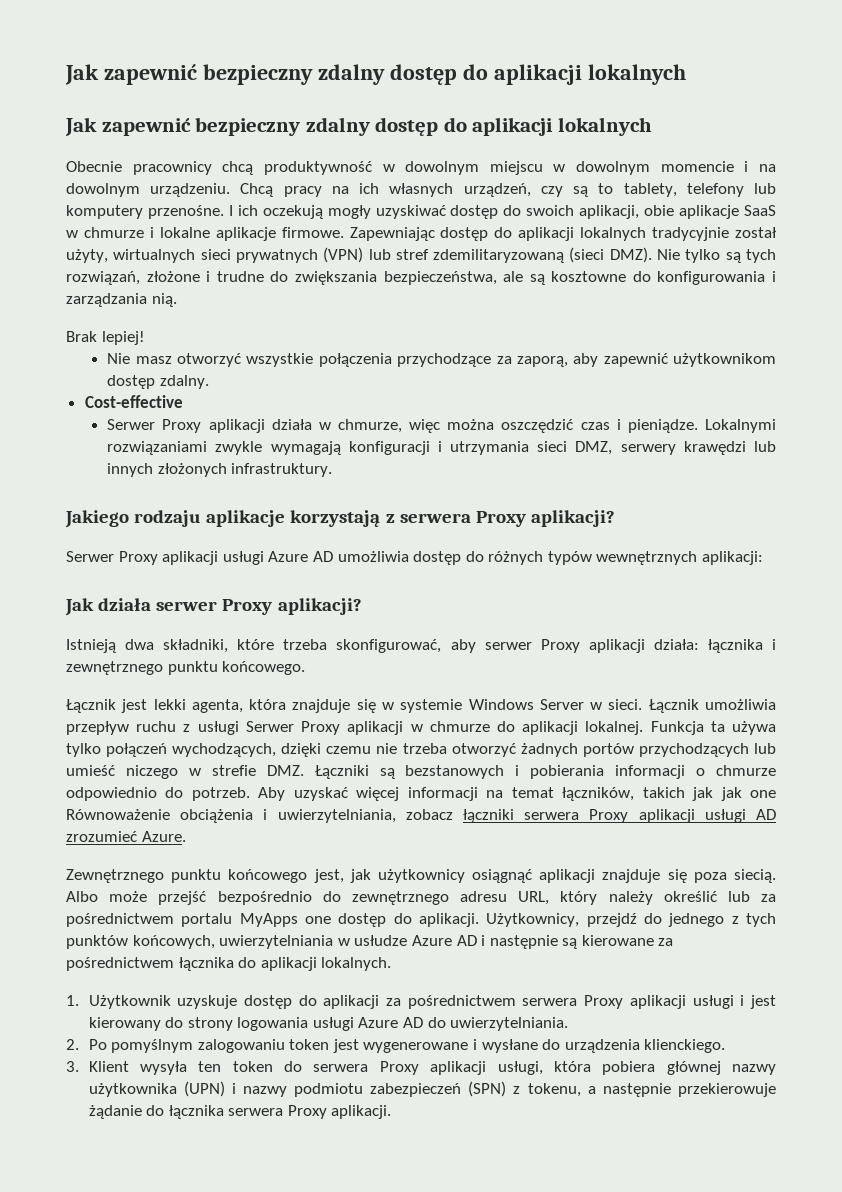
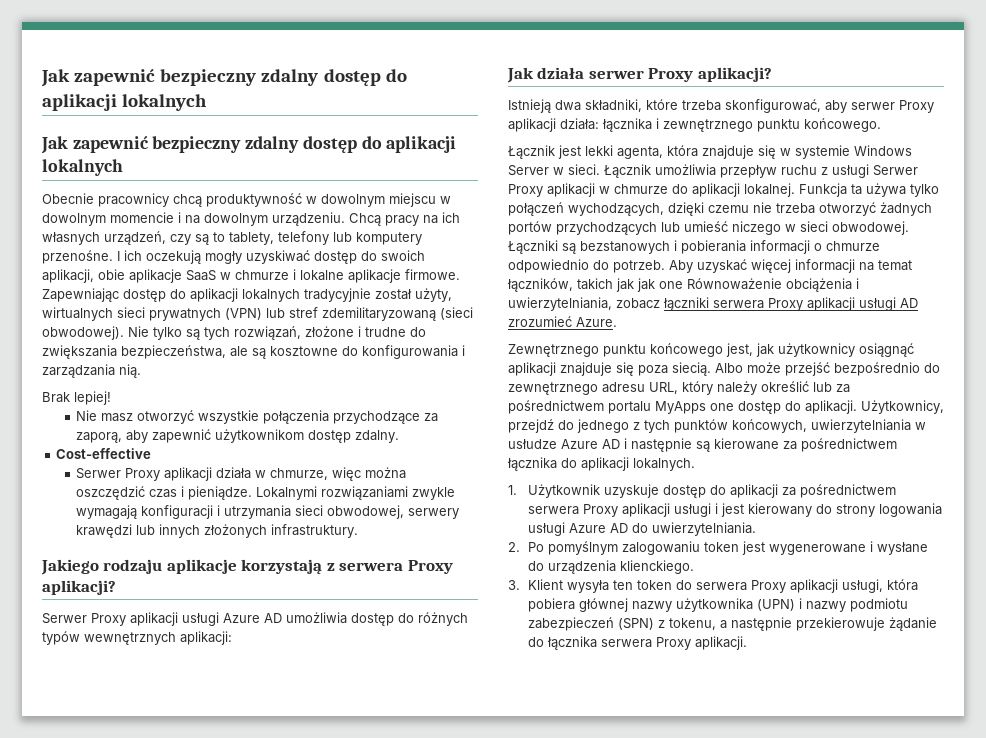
- Zapewniając dostęp do aplikacji lokalnych tradycyjnie został użyty, wirtualnych sieci prywatnych (VPN) lub stref zdemilitaryzowaną (sieci DMZ).
+ Zapewniając dostęp do aplikacji lokalnych tradycyjnie został użyty, wirtualnych sieci prywatnych (VPN) lub stref zdemilitaryzowaną (sieci obwodowej).
- Lokalnymi rozwiązaniami zwykle wymagają konfiguracji i utrzymania sieci DMZ, serwery krawędzi lub innych złożonych infrastruktury.
+ Lokalnymi rozwiązaniami zwykle wymagają konfiguracji i utrzymania sieci obwodowej, serwery krawędzi lub innych złożonych infrastruktury.
- Funkcja ta używa tylko połączeń wychodzących, dzięki czemu nie trzeba otworzyć żadnych portów przychodzących lub umieść niczego w strefie DMZ. Łączniki są bezstanowych i pobierania informacji o chmurze odpowiednio do potrzeb.
+ Funkcja ta używa tylko połączeń wychodzących, dzięki czemu nie trzeba otworzyć żadnych portów przychodzących lub umieść niczego w sieci obwodowej. Łączniki są bezstanowych i pobierania informacji o chmurze odpowiednio do potrzeb.

